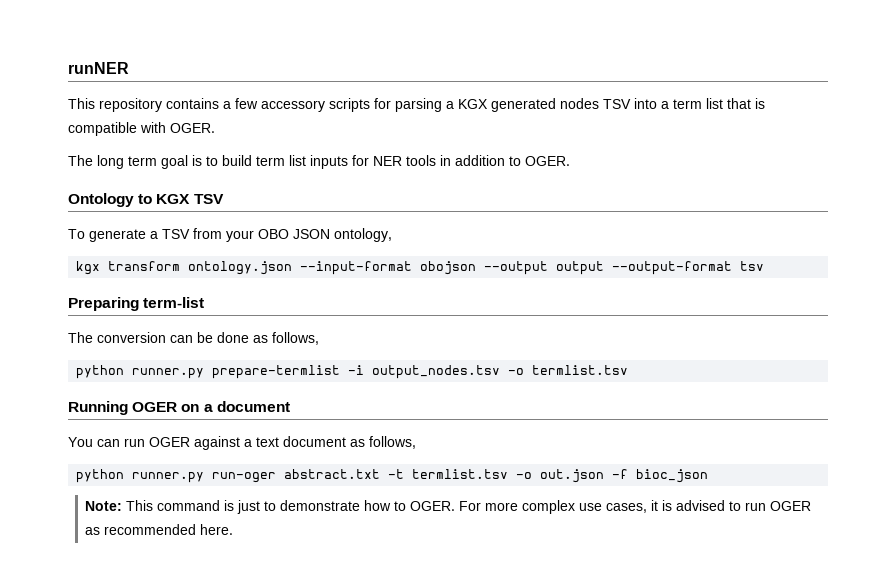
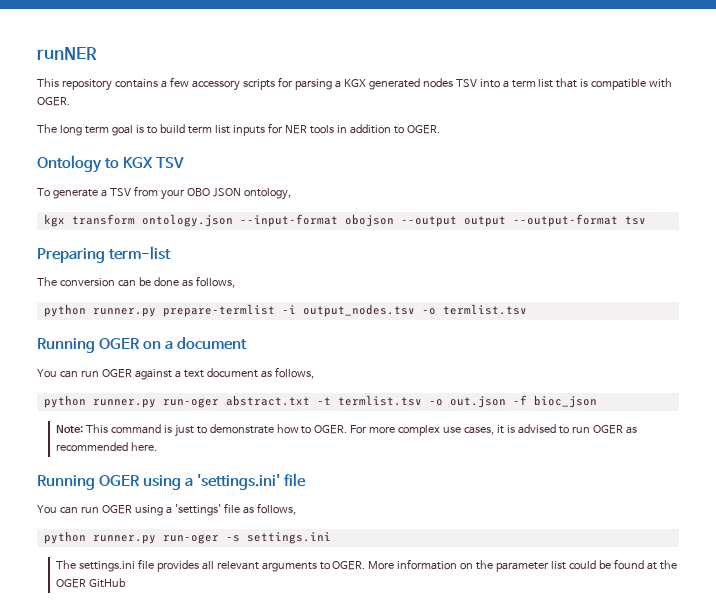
+ Running OGER using a 'settings.ini' file
+ You can run OGER using a 'settings' file as follows,
+ python runner.py run-oger -s settings.ini
+ The settings.ini file provides all relevant arguments to OGER. More information on the parameter list could be found at the OGER GitHub

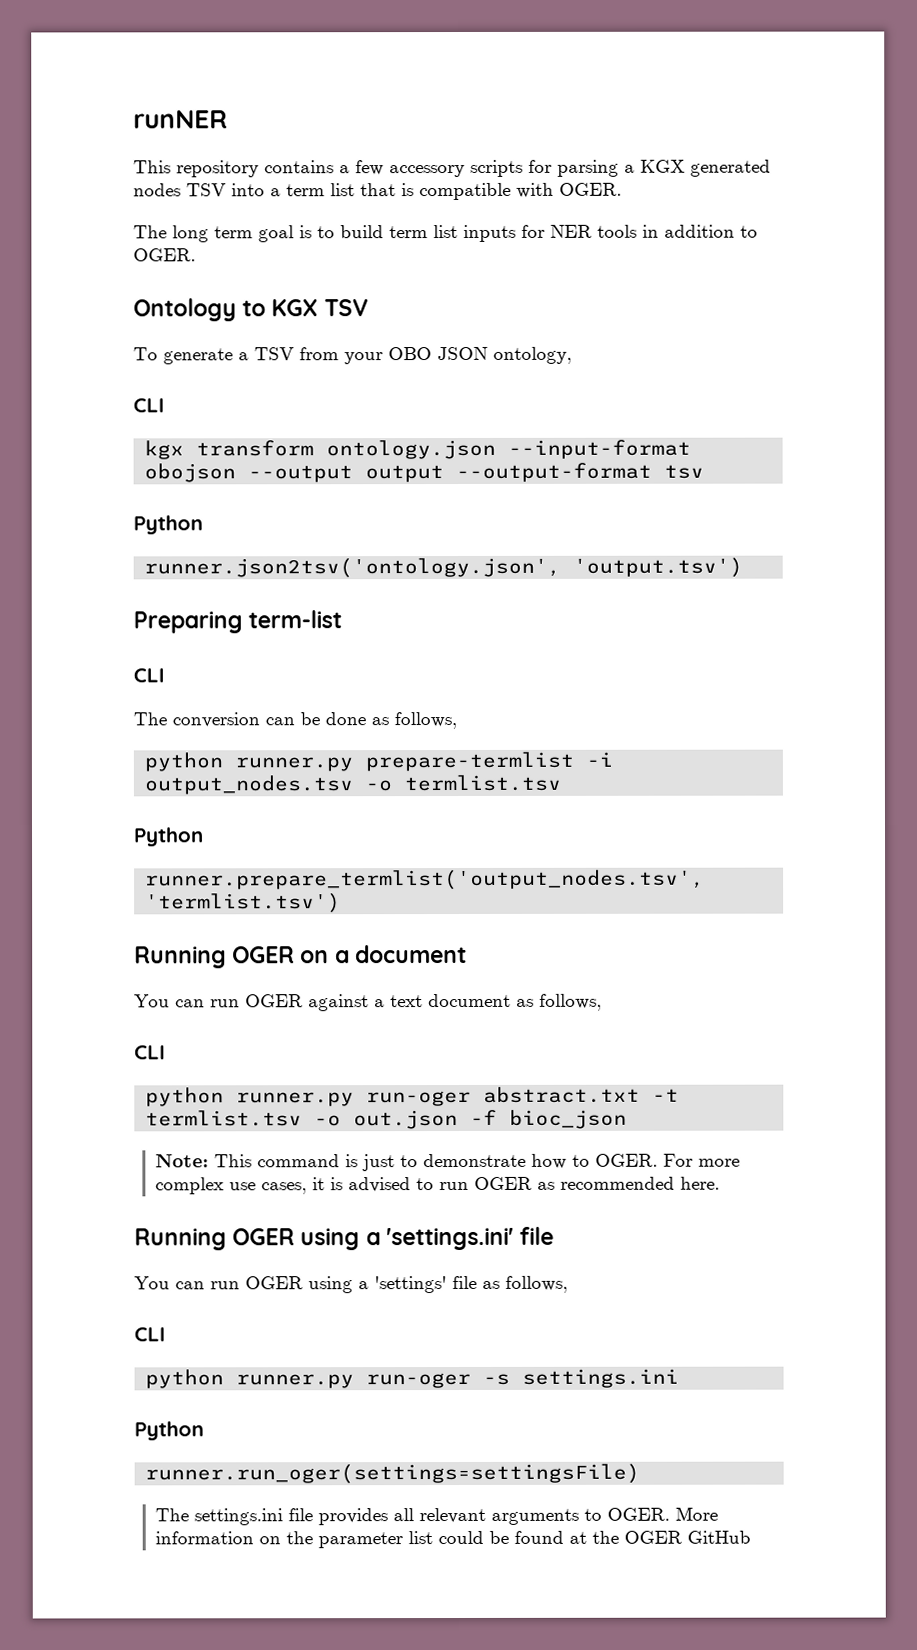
  To generate a TSV from your OBO JSON ontology,
+ CLI
  kgx transform ontology.json --input-format obojson --output output --output-format tsv
+ Python
+ runner.json2tsv('ontology.json', 'output.tsv')
  Preparing term-list
+ CLI
  python runner.py prepare-termlist -i output_nodes.tsv -o termlist.tsv
+ Python
+ runner.prepare_termlist('output_nodes.tsv', 'termlist.tsv')
  You can run OGER against a text document as follows,
+ CLI
  You can run OGER using a 'settings' file as follows,
+ CLI
  python runner.py run-oger -s settings.ini
+ Python
+ runner.run_oger(settings=settingsFile)

